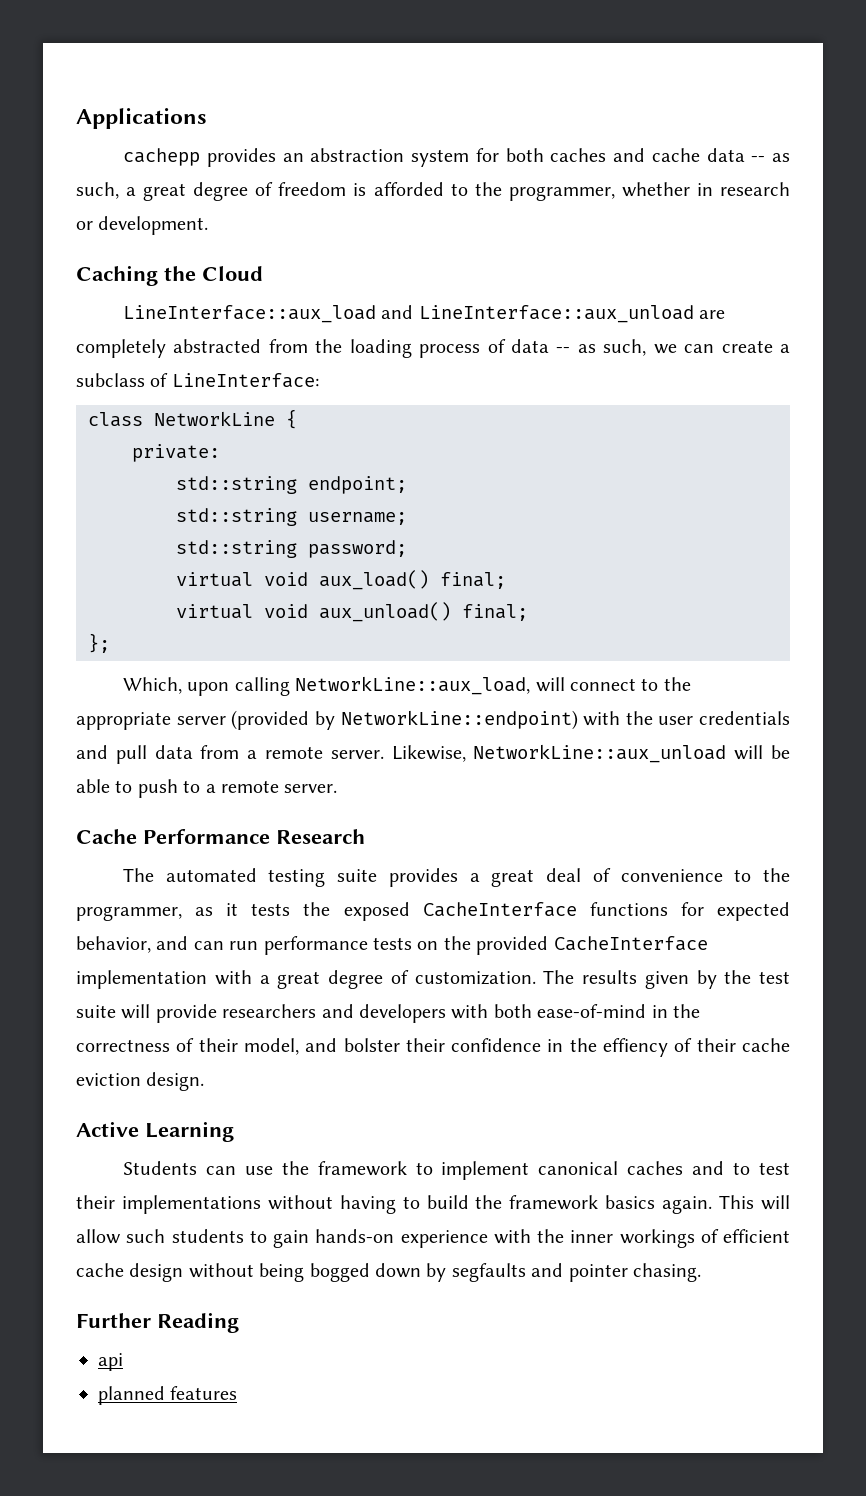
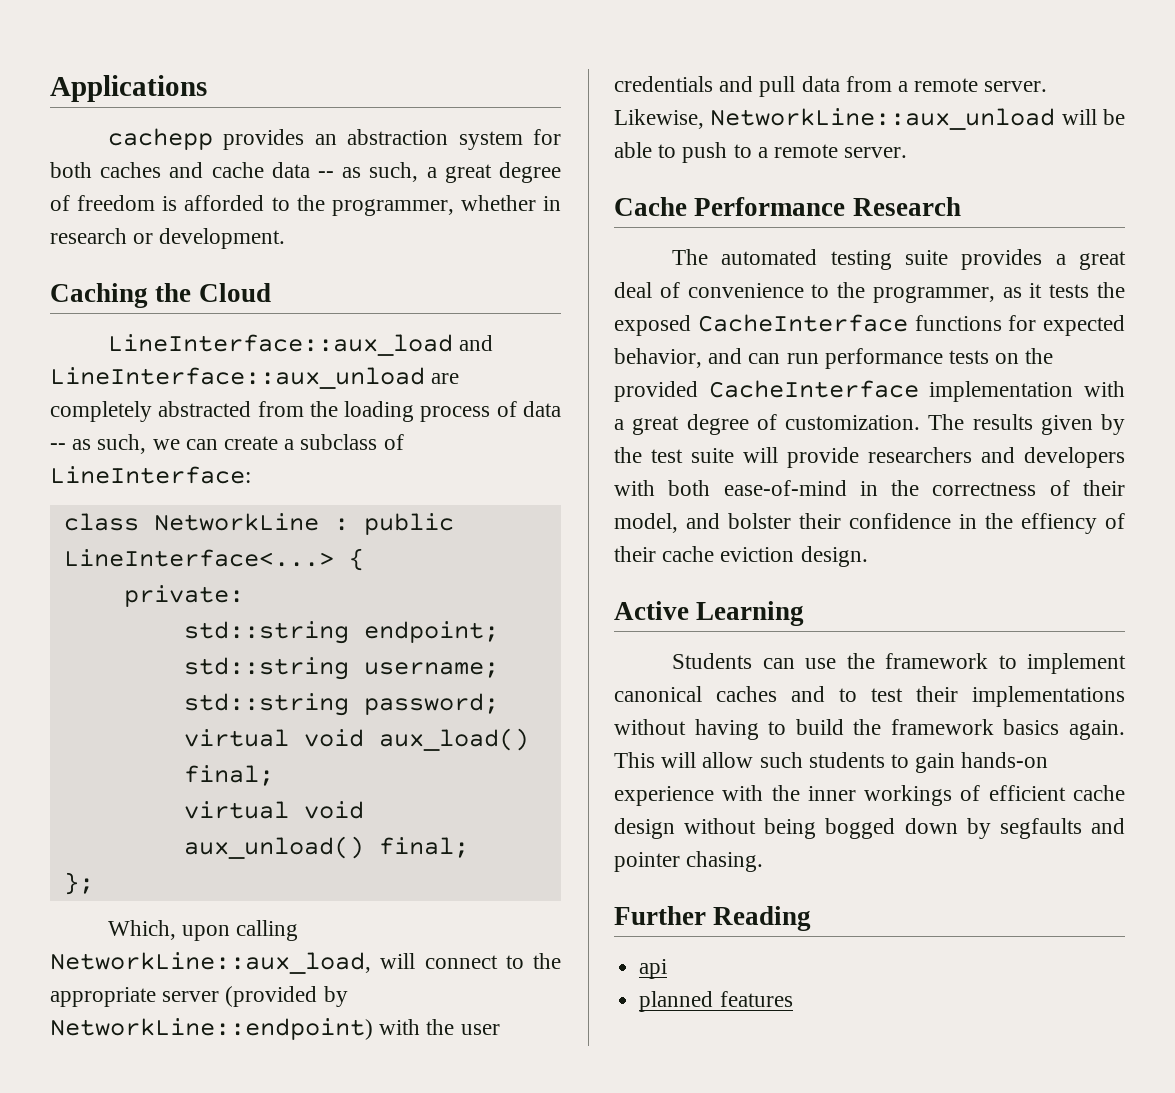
- class NetworkLine {
+ class NetworkLine : public LineInterface<...> {

